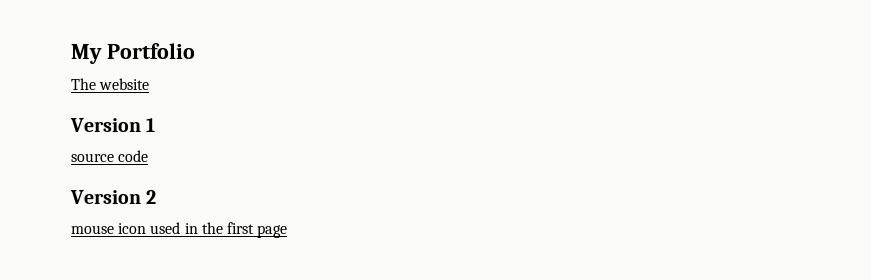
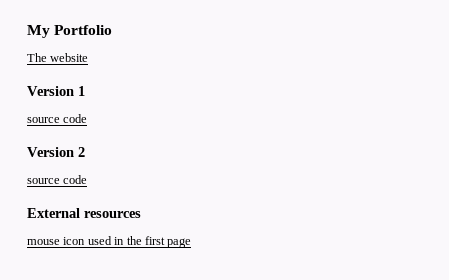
  Version 2
+ source code
+ External resources

